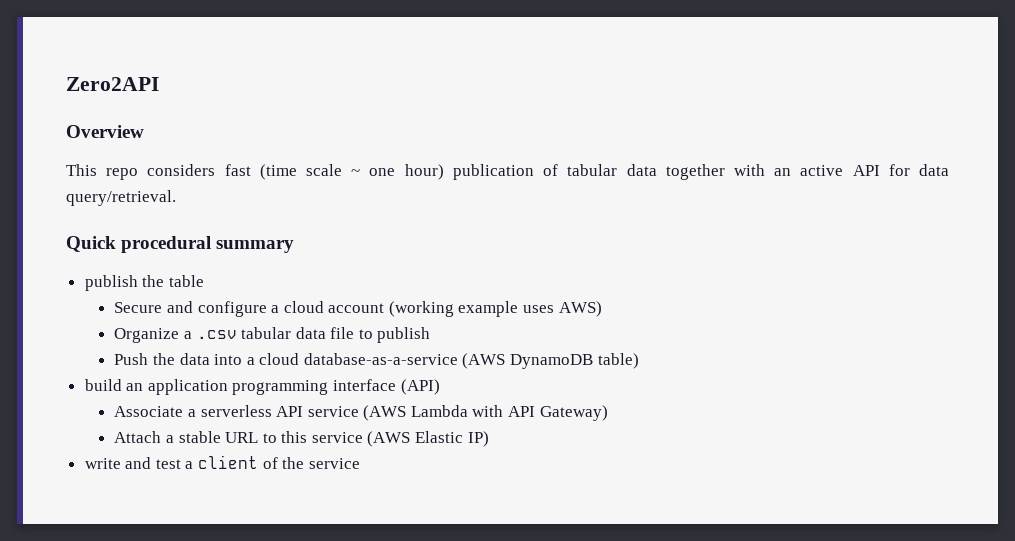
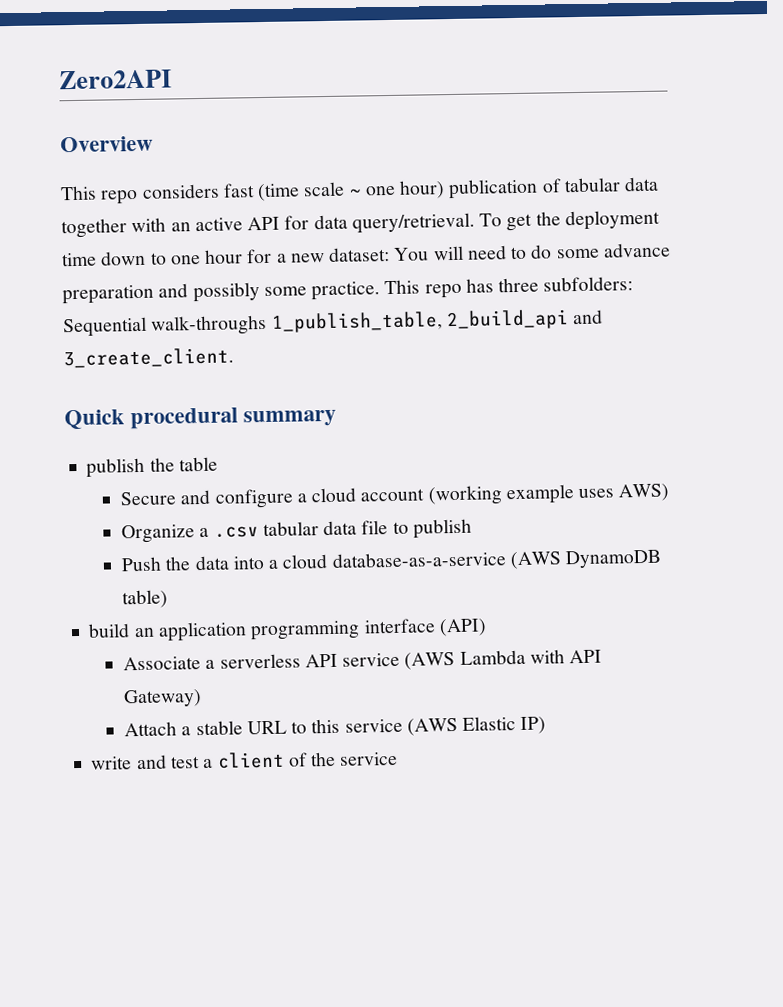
+ To get the deployment time down to one hour for a new dataset: You will need to do some advance preparation and possibly some practice. This repo has three subfolders: Sequential walk-throughs 1_publish_table, 2_build_api and 3_create_client.

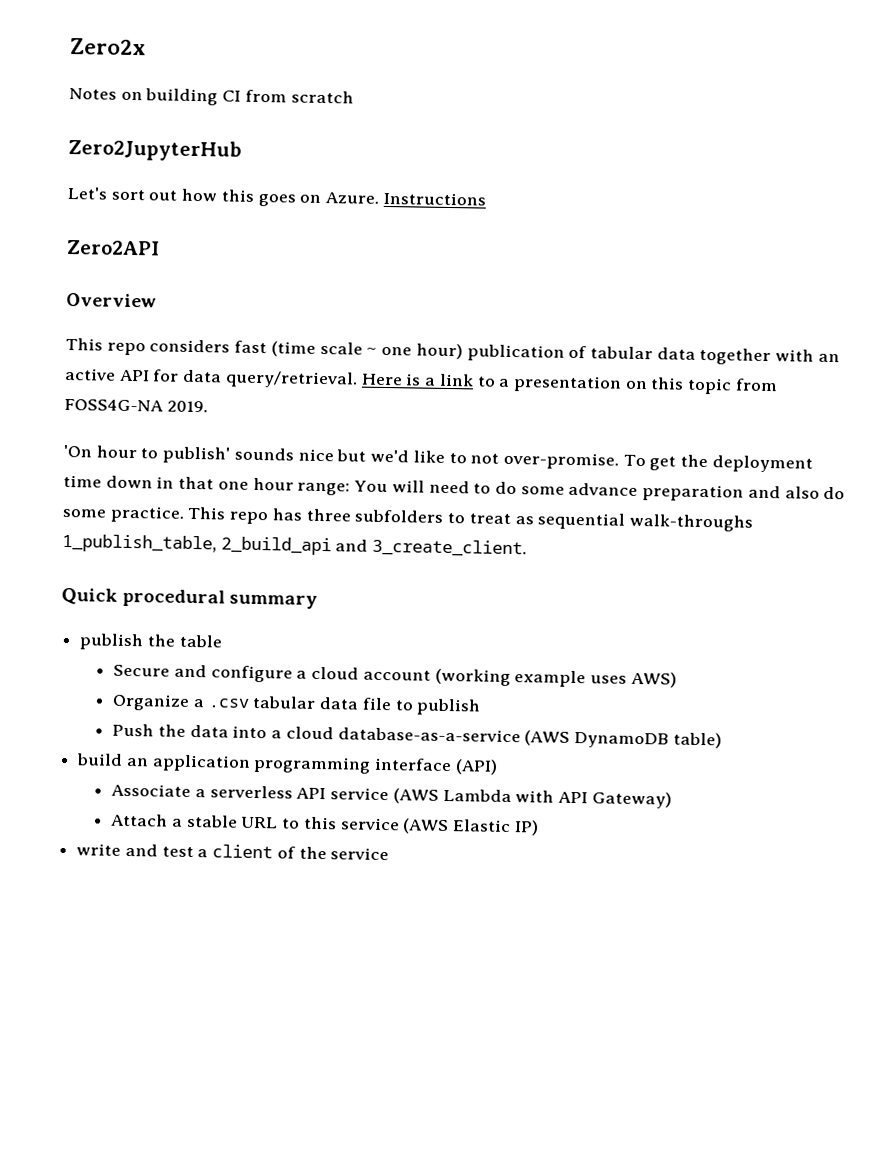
+ Zero2x
+ Notes on building CI from scratch
+ Zero2JupyterHub
+ Let's sort out how this goes on Azure. Instructions
+ Here is a link to a presentation on this topic from FOSS4G-NA 2019.
+ 'On hour to publish' sounds nice but we'd like to not over-promise.
- To get the deployment time down to one hour for a new dataset: You will need to do some advance preparation and possibly some practice.
+ To get the deployment time down in that one hour range: You will need to do some advance preparation and also do some practice.
- This repo has three subfolders: Sequential walk-throughs 1_publish_table, 2_build_api and 3_create_client.
+ This repo has three subfolders to treat as sequential walk-throughs 1_publish_table, 2_build_api and 3_create_client.

